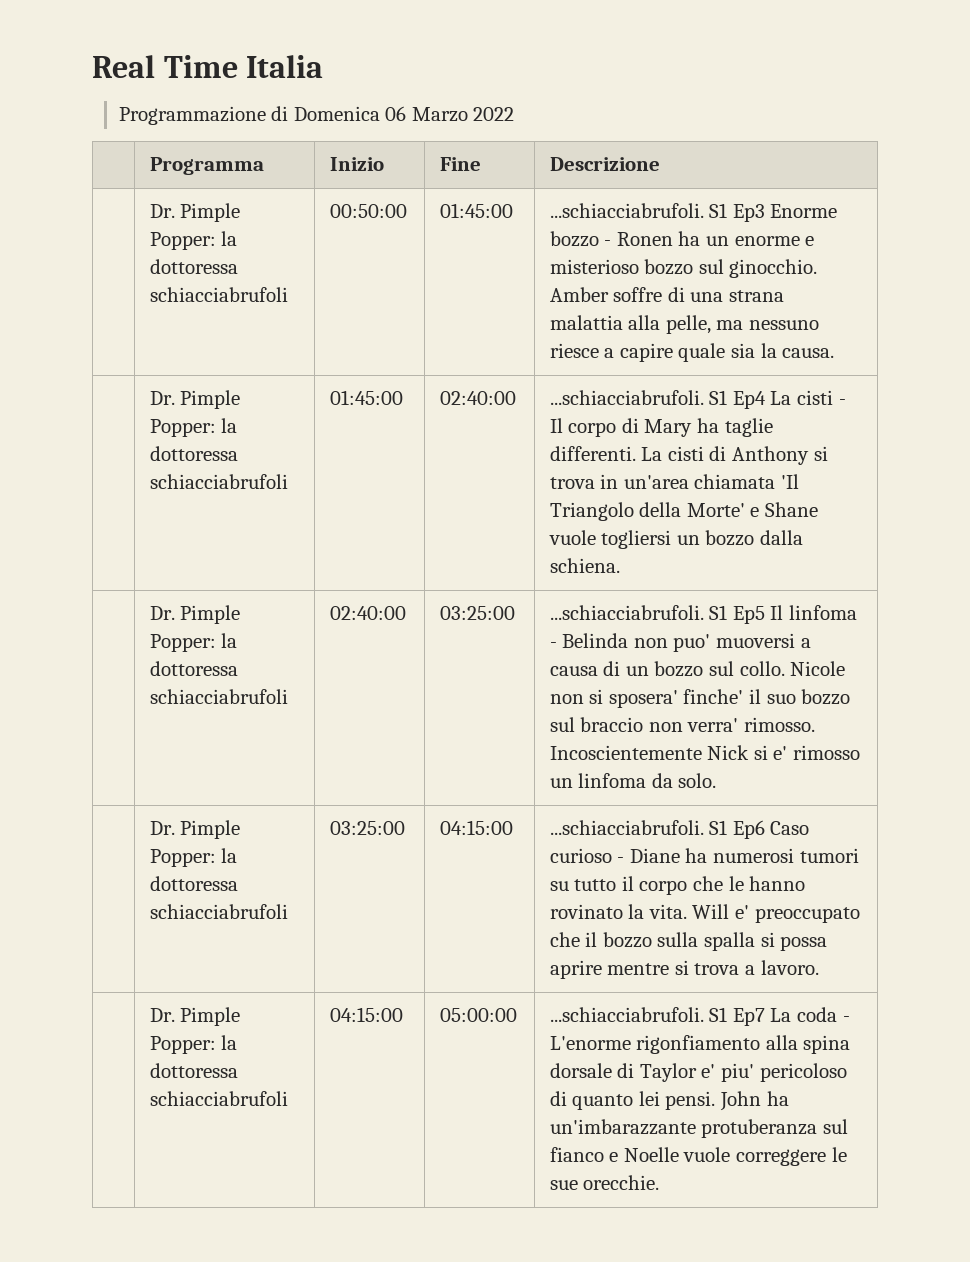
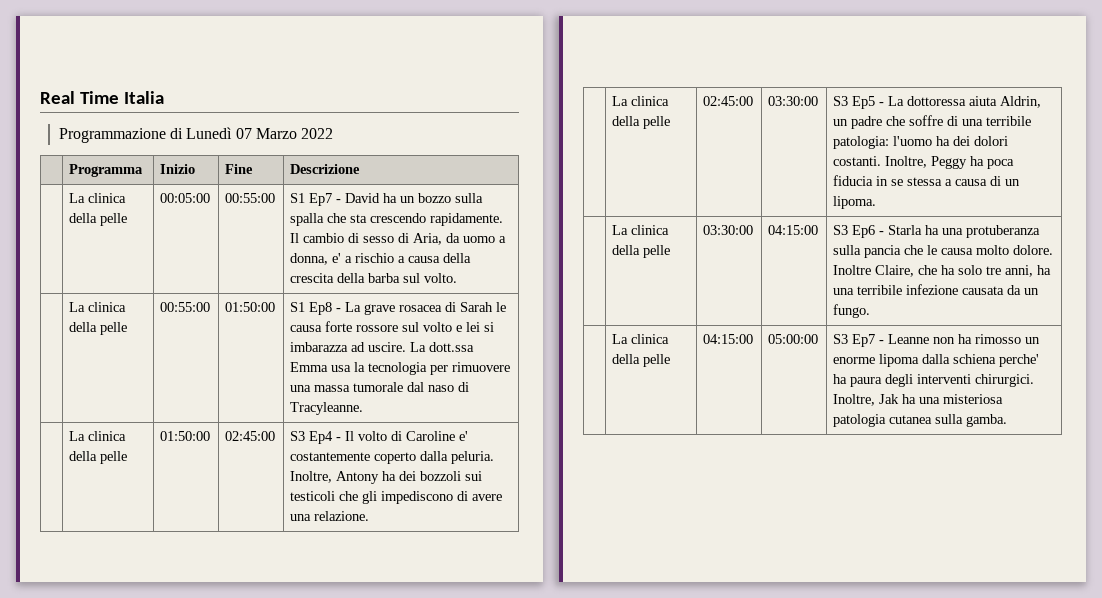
- Programmazione di Domenica 06 Marzo 2022
+ Programmazione di Lunedì 07 Marzo 2022
- | Dr. Pimple Popper: la dottoressa schiacciabrufoli | 00:50:00 | 01:45:00 | ...schiacciabrufoli. S1 Ep3 Enorme bozzo - Ronen ha un enorme e misterioso bozzo sul ginocchio. Amber soffre di una strana malattia alla pelle, ma nessuno riesce a capire quale sia la causa.
- | Dr. Pimple Popper: la dottoressa schiacciabrufoli | 01:45:00 | 02:40:00 | ...schiacciabrufoli. S1 Ep4 La cisti - Il corpo di Mary ha taglie differenti. La cisti di Anthony si trova in un'area chiamata 'Il Triangolo della Morte' e Shane vuole togliersi un bozzo dalla schiena.
- | Dr. Pimple Popper: la dottoressa schiacciabrufoli | 02:40:00 | 03:25:00 | ...schiacciabrufoli. S1 Ep5 Il linfoma - Belinda non puo' muoversi a causa di un bozzo sul collo. Nicole non si sposera' finche' il suo bozzo sul braccio non verra' rimosso. Incoscientemente Nick si e' rimosso un linfoma da solo.
- | Dr. Pimple Popper: la dottoressa schiacciabrufoli | 03:25:00 | 04:15:00 | ...schiacciabrufoli. S1 Ep6 Caso curioso - Diane ha numerosi tumori su tutto il corpo che le hanno rovinato la vita. Will e' preoccupato che il bozzo sulla spalla si possa aprire mentre si trova a lavoro.
- | Dr. Pimple Popper: la dottoressa schiacciabrufoli | 04:15:00 | 05:00:00 | ...schiacciabrufoli. S1 Ep7 La coda - L'enorme rigonfiamento alla spina dorsale di Taylor e' piu' pericoloso di quanto lei pensi. John ha un'imbarazzante protuberanza sul fianco e Noelle vuole correggere le sue orecchie.
+ | La clinica della pelle | 00:05:00 | 00:55:00 | S1 Ep7 - David ha un bozzo sulla spalla che sta crescendo rapidamente. Il cambio di sesso di Aria, da uomo a donna, e' a rischio a causa della crescita della barba sul volto.
+ | La clinica della pelle | 00:55:00 | 01:50:00 | S1 Ep8 - La grave rosacea di Sarah le causa forte rossore sul volto e lei si imbarazza ad uscire. La dott.ssa Emma usa la tecnologia per rimuovere una massa tumorale dal naso di Tracyleanne.
+ | La clinica della pelle | 01:50:00 | 02:45:00 | S3 Ep4 - Il volto di Caroline e' costantemente coperto dalla peluria. Inoltre, Antony ha dei bozzoli sui testicoli che gli impediscono di avere una relazione.
+ | La clinica della pelle | 02:45:00 | 03:30:00 | S3 Ep5 - La dottoressa aiuta Aldrin, un padre che soffre di una terribile patologia: l'uomo ha dei dolori costanti. Inoltre, Peggy ha poca fiducia in se stessa a causa di un lipoma.
+ | La clinica della pelle | 03:30:00 | 04:15:00 | S3 Ep6 - Starla ha una protuberanza sulla pancia che le causa molto dolore. Inoltre Claire, che ha solo tre anni, ha una terribile infezione causata da un fungo.
+ | La clinica della pelle | 04:15:00 | 05:00:00 | S3 Ep7 - Leanne non ha rimosso un enorme lipoma dalla schiena perche' ha paura degli interventi chirurgici. Inoltre, Jak ha una misteriosa patologia cutanea sulla gamba.

